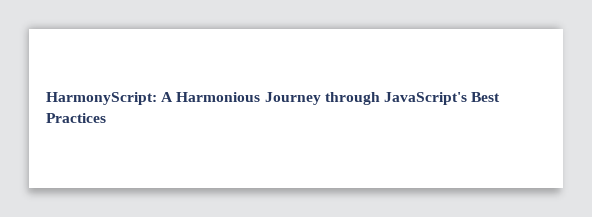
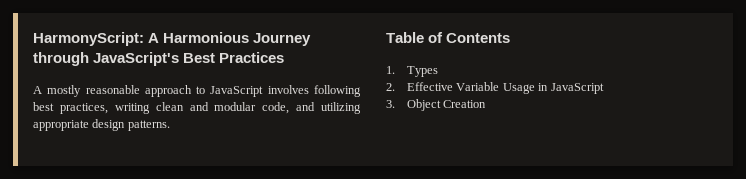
+ A mostly reasonable approach to JavaScript involves following best practices, writing clean and modular code, and utilizing appropriate design patterns.
+ Table of Contents
+ 1. Types
+ 2. Effective Variable Usage in JavaScript
+ 3. Object Creation

